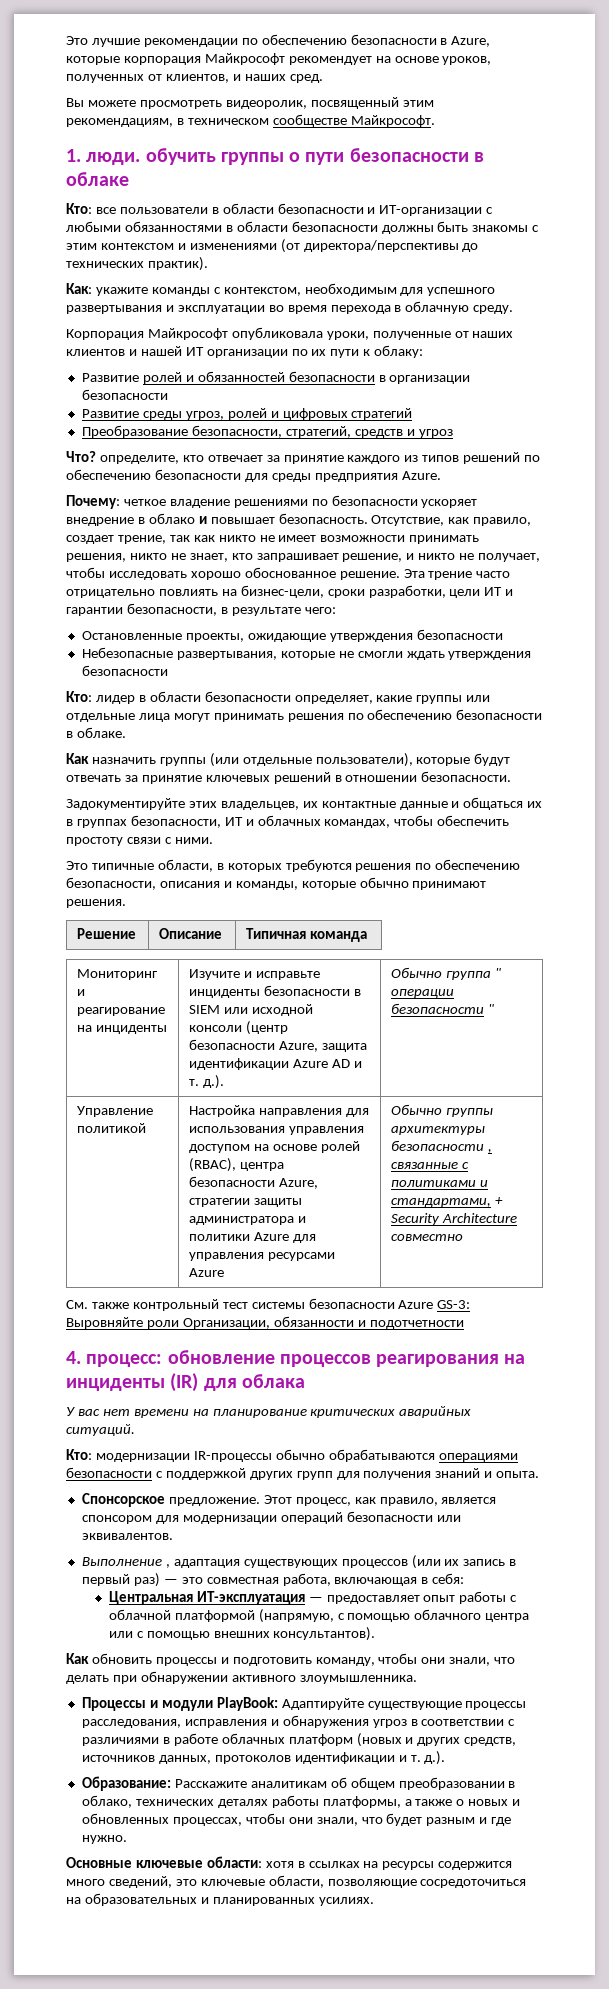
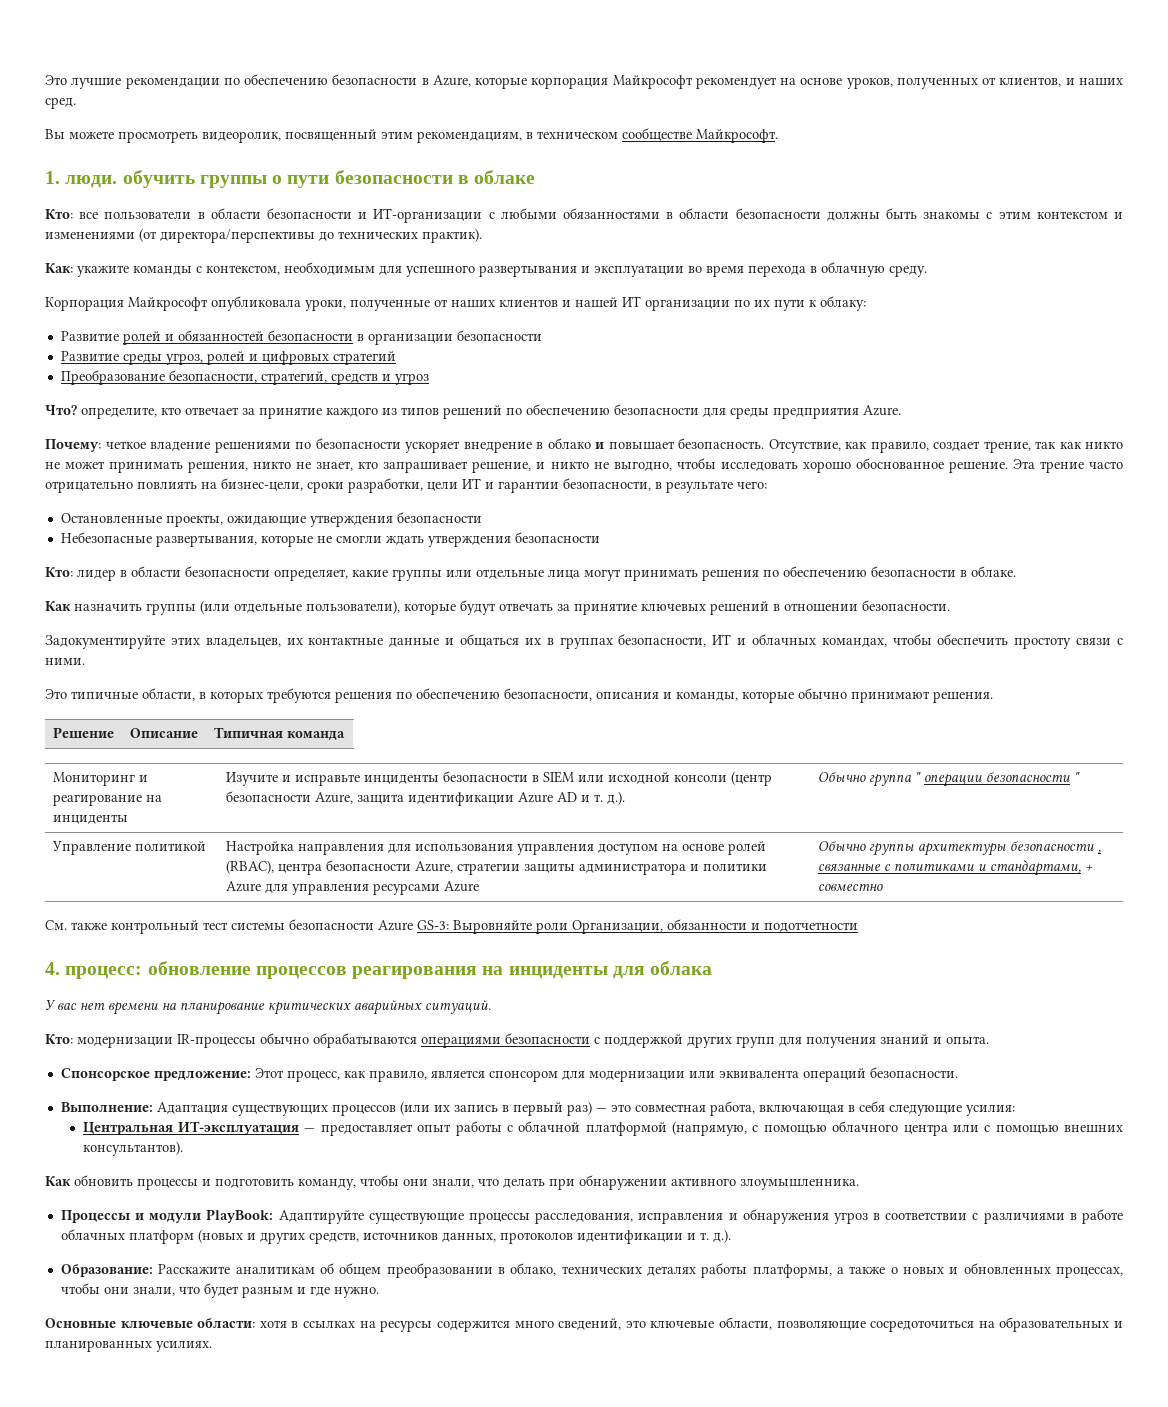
- Отсутствие, как правило, создает трение, так как никто не имеет возможности принимать решения, никто не знает, кто запрашивает решение, и никто не получает, чтобы исследовать хорошо обоснованное решение.
+ Отсутствие, как правило, создает трение, так как никто не может принимать решения, никто не знает, кто запрашивает решение, и никто не выгодно, чтобы исследовать хорошо обоснованное решение.
- Управление политикой | Настройка направления для использования управления доступом на основе ролей (RBAC), центра безопасности Azure, стратегии защиты администратора и политики Azure для управления ресурсами Azure | Обычно группы архитектуры безопасности , связанные с политиками и стандартами, + Security Architecture совместно
+ Управление политикой | Настройка направления для использования управления доступом на основе ролей (RBAC), центра безопасности Azure, стратегии защиты администратора и политики Azure для управления ресурсами Azure | Обычно группы архитектуры безопасности , связанные с политиками и стандартами, + совместно
- 4. процесс: обновление процессов реагирования на инциденты (IR) для облака
+ 4. процесс: обновление процессов реагирования на инциденты для облака
- Спонсорское предложение. Этот процесс, как правило, является спонсором для модернизации операций безопасности или эквивалентов.
- Выполнение , адаптация существующих процессов (или их запись в первый раз) — это совместная работа, включающая в себя:
+ Спонсорское предложение: Этот процесс, как правило, является спонсором для модернизации или эквивалента операций безопасности.
+ Выполнение: Адаптация существующих процессов (или их запись в первый раз) — это совместная работа, включающая в себя следующие усилия:

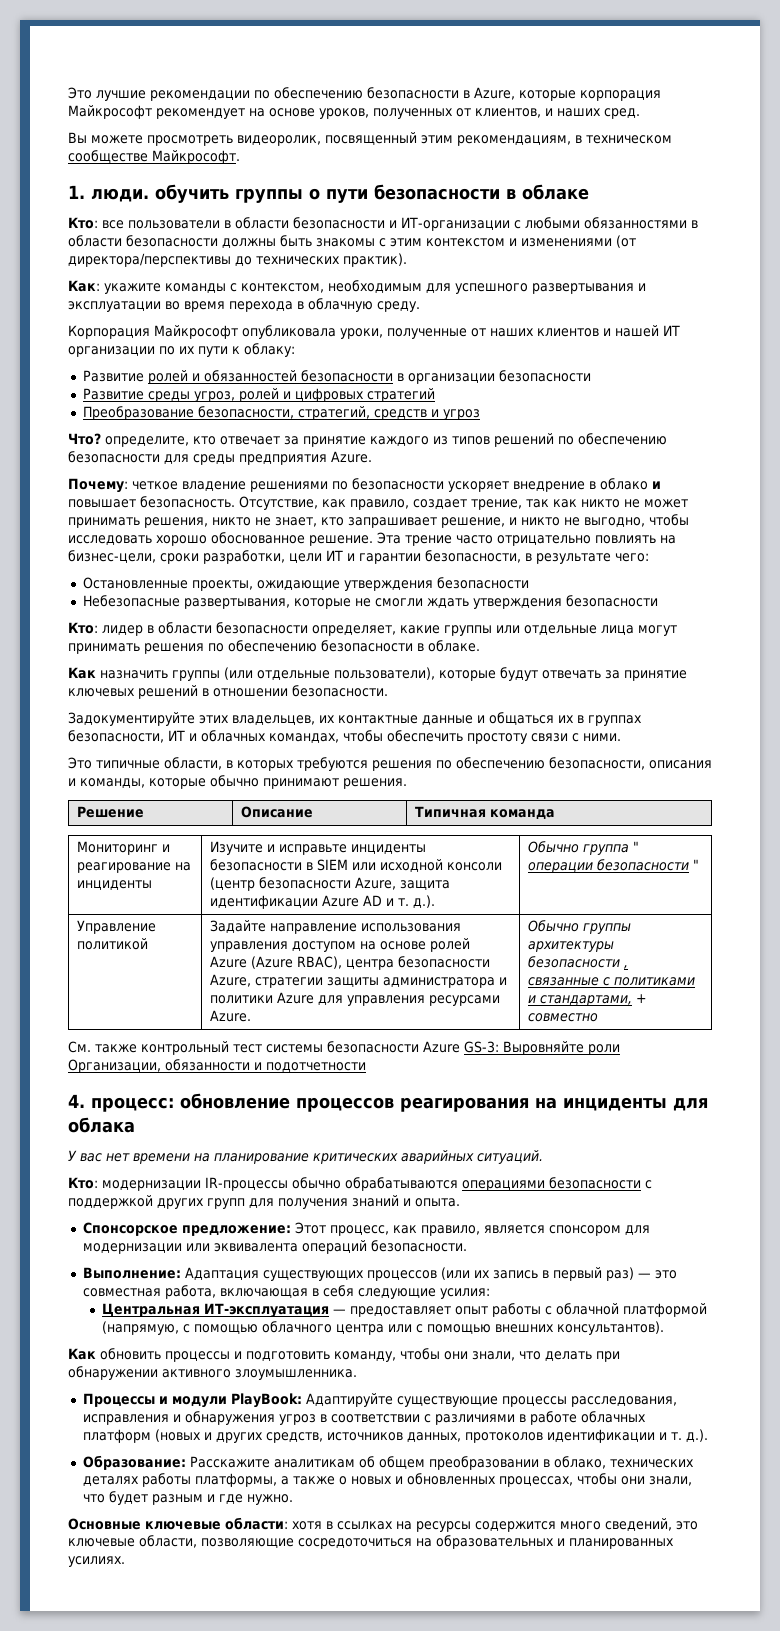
- Управление политикой | Настройка направления для использования управления доступом на основе ролей (RBAC), центра безопасности Azure, стратегии защиты администратора и политики Azure для управления ресурсами Azure | Обычно группы архитектуры безопасности , связанные с политиками и стандартами, + совместно
+ Управление политикой | Задайте направление использования управления доступом на основе ролей Azure (Azure RBAC), центра безопасности Azure, стратегии защиты администратора и политики Azure для управления ресурсами Azure. | Обычно группы архитектуры безопасности , связанные с политиками и стандартами, + совместно

